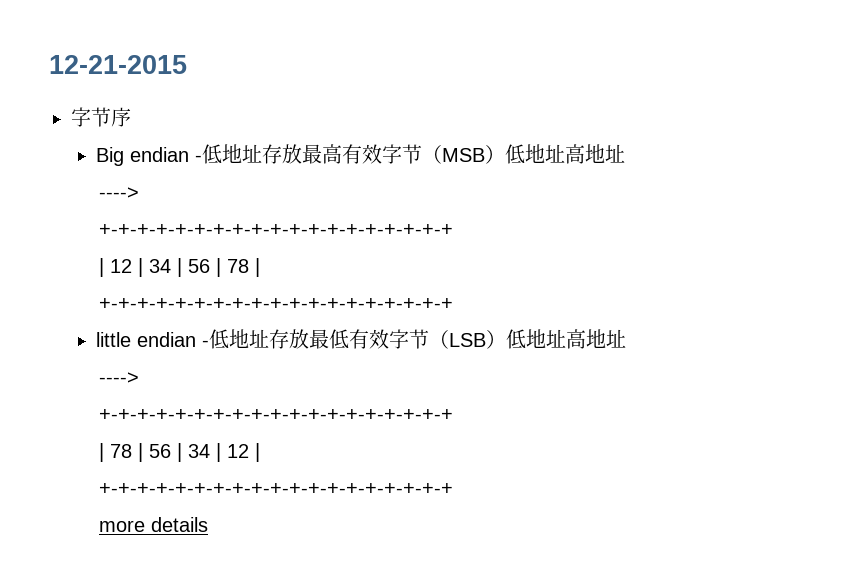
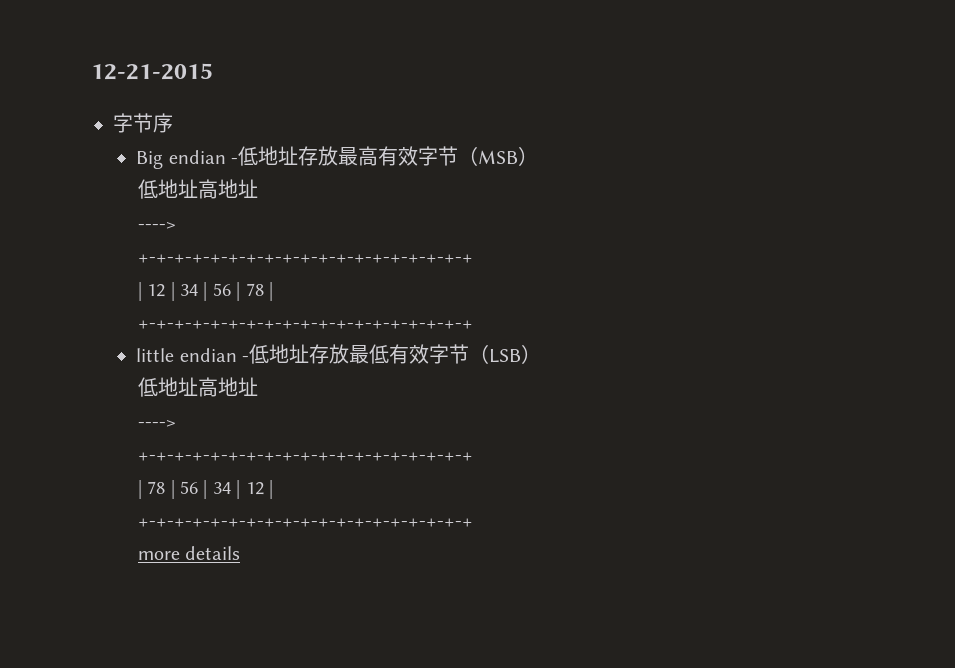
- Big endian -低地址存放最高有效字节（MSB）低地址高地址
+ Big endian -低地址存放最高有效字节（MSB）
+ 低地址高地址
- little endian -低地址存放最低有效字节（LSB）低地址高地址
+ little endian -低地址存放最低有效字节（LSB）
+ 低地址高地址

